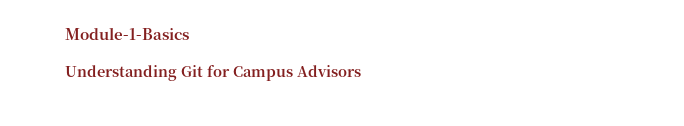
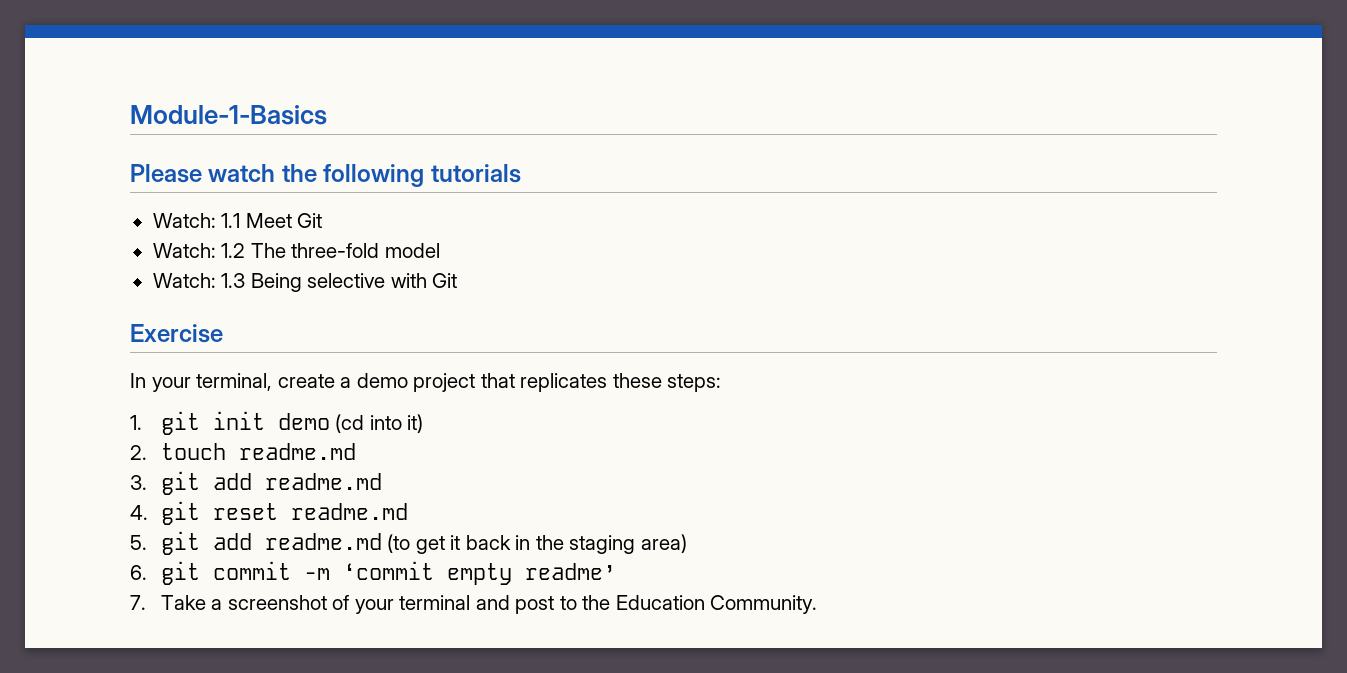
- Understanding Git for Campus Advisors
+ Please watch the following tutorials
+ Watch: 1.1 Meet Git
+ Watch: 1.2 The three-fold model
+ Watch: 1.3 Being selective with Git
+ Exercise
+ In your terminal, create a demo project that replicates these steps:
+ 1. git init demo (cd into it)
+ 2. touch readme.md
+ 3. git add readme.md
+ 4. git reset readme.md
+ 5. git add readme.md (to get it back in the staging area)
+ 6. git commit -m ‘commit empty readme’
+ 7. Take a screenshot of your terminal and post to the Education Community.

